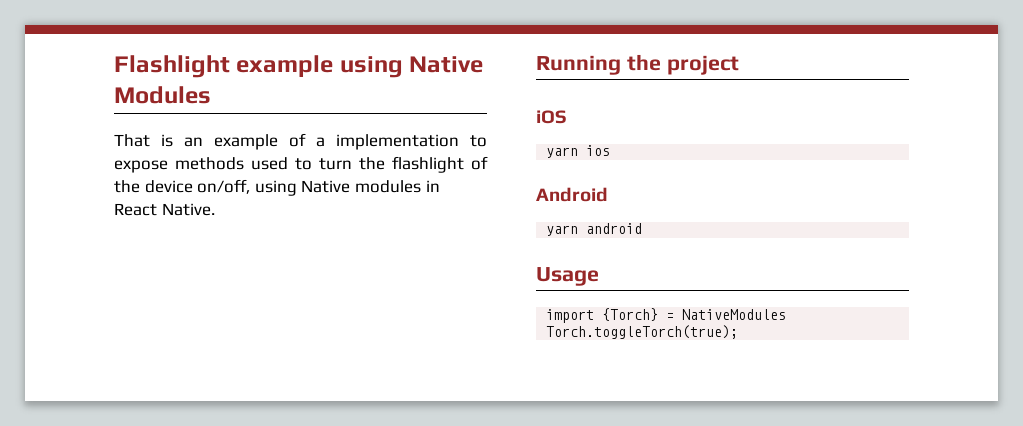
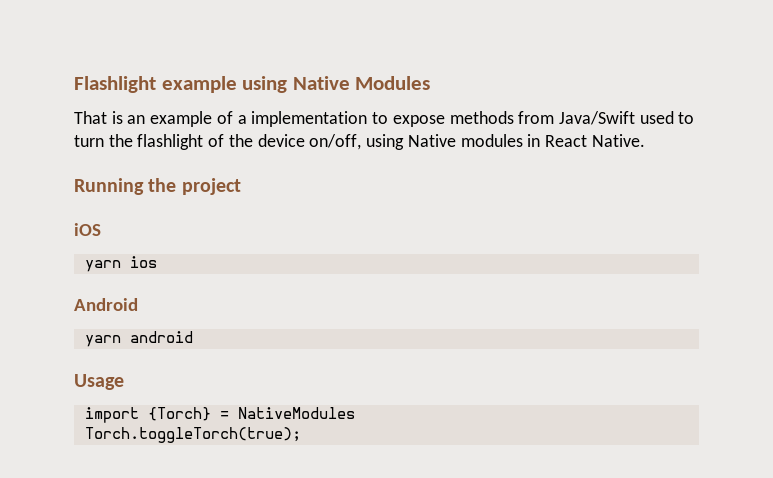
- That is an example of a implementation to expose methods used to turn the flashlight of the device on/off, using Native modules in React Native.
+ That is an example of a implementation to expose methods from Java/Swift used to turn the flashlight of the device on/off, using Native modules in React Native.

